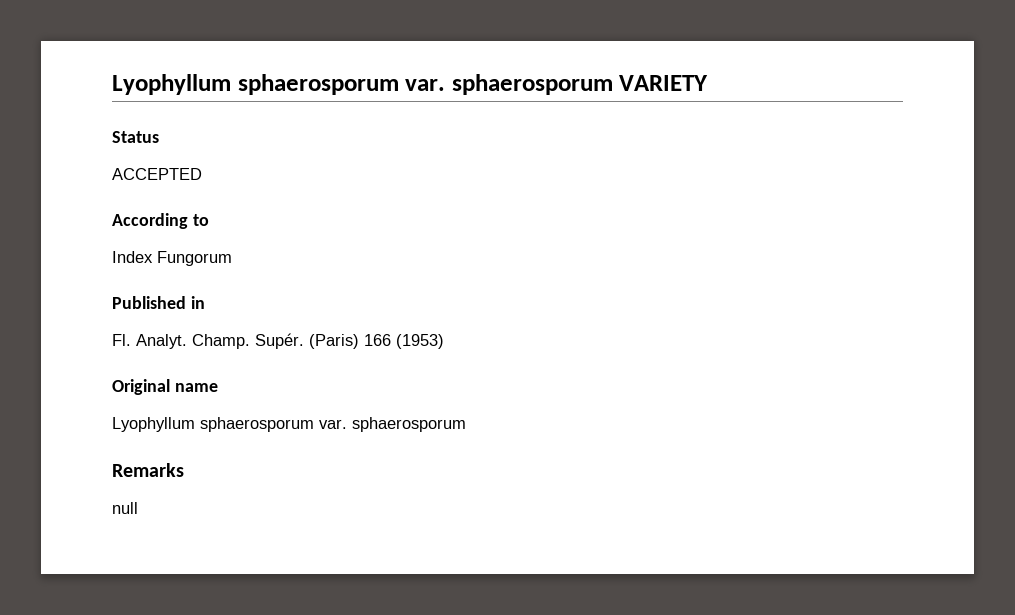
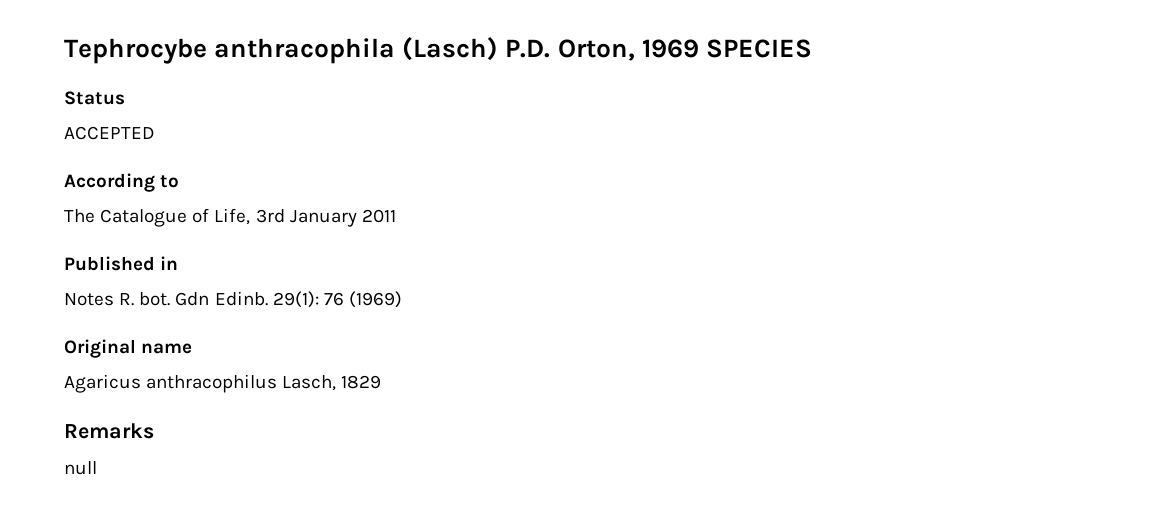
- Lyophyllum sphaerosporum var. sphaerosporum VARIETY
+ Tephrocybe anthracophila (Lasch) P.D. Orton, 1969 SPECIES
  Status
  ACCEPTED
  According to
- Index Fungorum
+ The Catalogue of Life, 3rd January 2011
  Published in
- Fl. Analyt. Champ. Supér. (Paris) 166 (1953)
+ Notes R. bot. Gdn Edinb. 29(1): 76 (1969)
  Original name
- Lyophyllum sphaerosporum var. sphaerosporum
+ Agaricus anthracophilus Lasch, 1829

